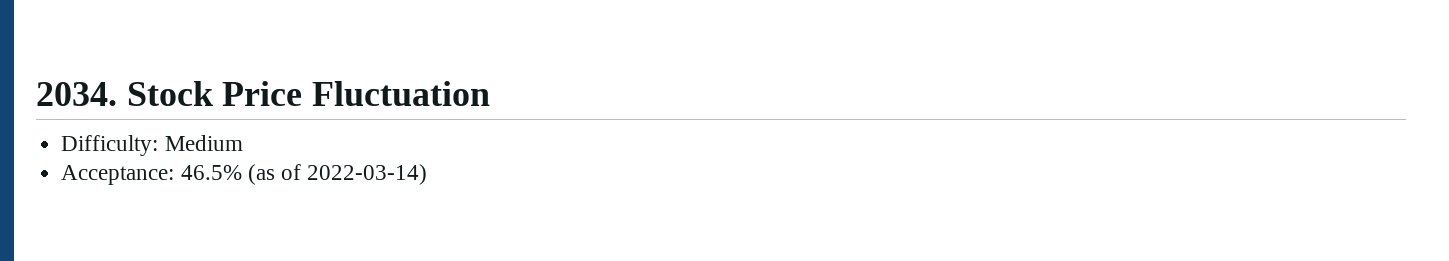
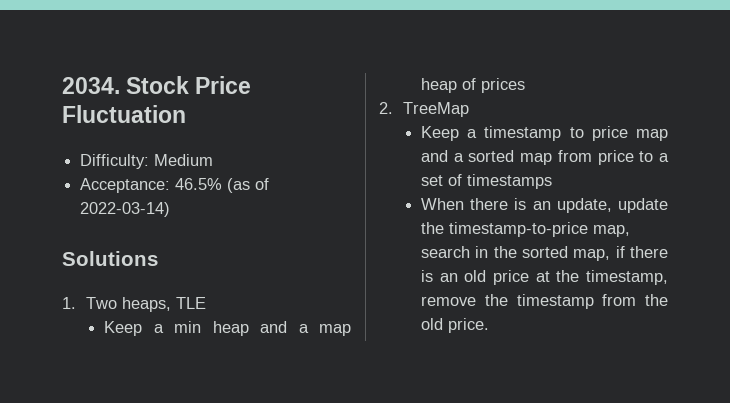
+ Solutions
+ 1. Two heaps, TLE
+ Keep a min heap and a map heap of prices
+ 2. TreeMap
+ Keep a timestamp to price map and a sorted map from price to a set of timestamps
+ When there is an update, update the timestamp-to-price map, search in the sorted map, if there is an old price at the timestamp, remove the timestamp from the old price.

